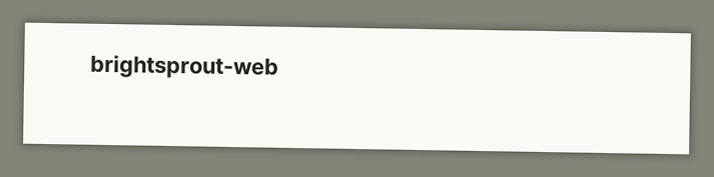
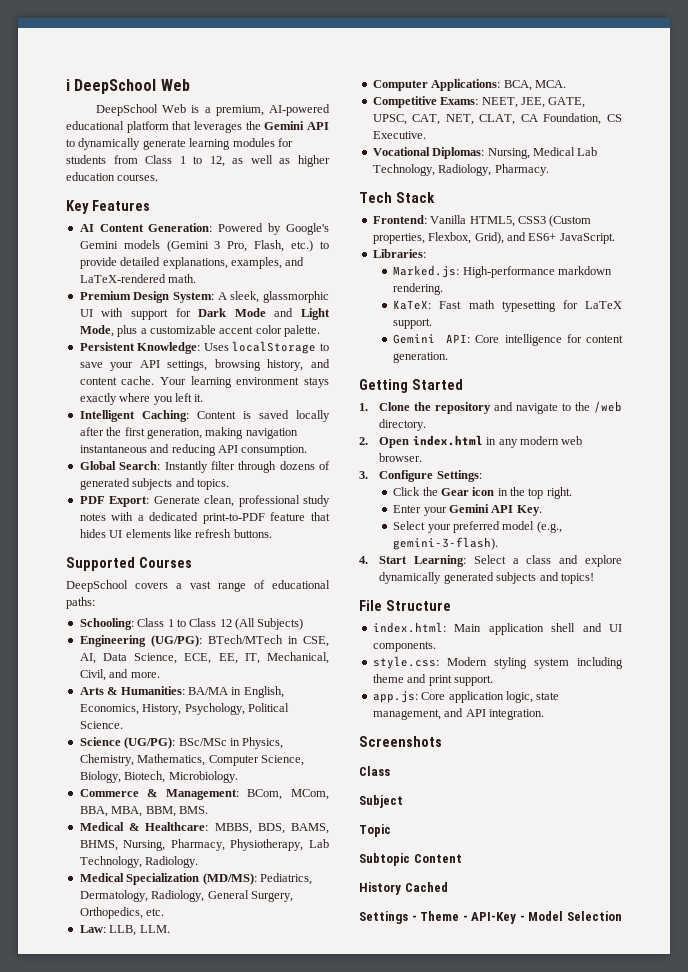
- brightsprout-web
+ i DeepSchool Web
+ DeepSchool Web is a premium, AI-powered educational platform that leverages the Gemini API to dynamically generate learning modules for students from Class 1 to 12, as well as higher education courses.
+ Key Features
+ AI Content Generation: Powered by Google's Gemini models (Gemini 3 Pro, Flash, etc.) to provide detailed explanations, examples, and LaTeX-rendered math.
+ Premium Design System: A sleek, glassmorphic UI with support for Dark Mode and Light Mode, plus a customizable accent color palette.
+ Persistent Knowledge: Uses localStorage to save your API settings, browsing history, and content cache. Your learning environment stays exactly where you left it.
+ Intelligent Caching: Content is saved locally after the first generation, making navigation instantaneous and reducing API consumption.
+ Global Search: Instantly filter through dozens of generated subjects and topics.
+ PDF Export: Generate clean, professional study notes with a dedicated print-to-PDF feature that hides UI elements like refresh buttons.
+ Supported Courses
+ DeepSchool covers a vast range of educational paths:
+ Schooling: Class 1 to Class 12 (All Subjects)
+ Engineering (UG/PG): BTech/MTech in CSE, AI, Data Science, ECE, EE, IT, Mechanical, Civil, and more.
+ Arts & Humanities: BA/MA in English, Economics, History, Psychology, Political Science.
+ Science (UG/PG): BSc/MSc in Physics, Chemistry, Mathematics, Computer Science, Biology, Biotech, Microbiology.
+ Commerce & Management: BCom, MCom, BBA, MBA, BBM, BMS.
+ Medical & Healthcare: MBBS, BDS, BAMS, BHMS, Nursing, Pharmacy, Physiotherapy, Lab Technology, Radiology.
+ Medical Specialization (MD/MS): Pediatrics, Dermatology, Radiology, General Surgery, Orthopedics, etc.
+ Law: LLB, LLM.
+ Computer Applications: BCA, MCA.
+ Competitive Exams: NEET, JEE, GATE, UPSC, CAT, NET, CLAT, CA Foundation, CS Executive.
+ Vocational Diplomas: Nursing, Medical Lab Technology, Radiology, Pharmacy.
+ Tech Stack
+ Frontend: Vanilla HTML5, CSS3 (Custom properties, Flexbox, Grid), and ES6+ JavaScript.
+ Libraries:
+ Marked.js: High-performance markdown rendering.
+ KaTeX: Fast math typesetting for LaTeX support.
+ Gemini API: Core intelligence for content generation.
+ Getting Started
+ 1. Clone the repository and navigate to the /web directory.
+ 2. Open index.html in any modern web browser.
+ 3. Configure Settings:
+ Click the Gear icon in the top right.
+ Enter your Gemini API Key.
+ Select your preferred model (e.g., gemini-3-flash).
+ 4. Start Learning: Select a class and explore dynamically generated subjects and topics!
+ File Structure
+ index.html: Main application shell and UI components.
+ style.css: Modern styling system including theme and print support.
+ app.js: Core application logic, state management, and API integration.
+ Screenshots
+ Class
+ Subject
+ Topic
+ Subtopic Content
+ History Cached
+ Settings - Theme - API-Key - Model Selection

